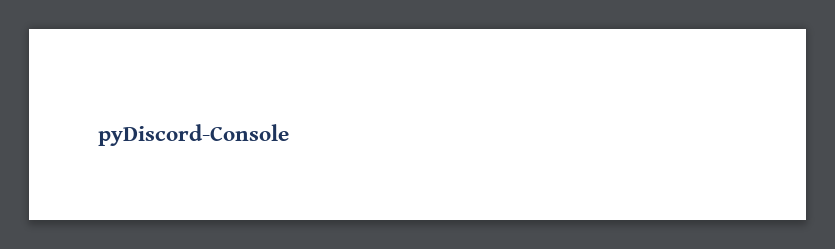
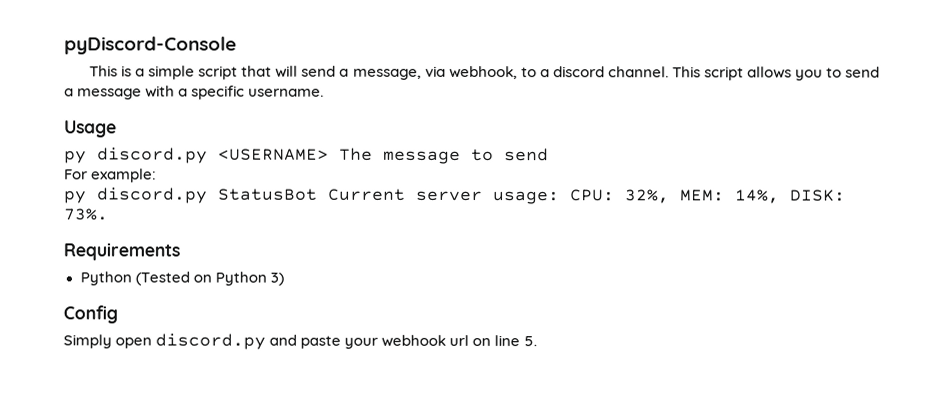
+ This is a simple script that will send a message, via webhook, to a discord channel. This script allows you to send a message with a specific username.
+ Usage
+ py discord.py <USERNAME> The message to send
+ For example:
+ py discord.py StatusBot Current server usage: CPU: 32%, MEM: 14%, DISK: 73%.
+ Requirements
+ Python (Tested on Python 3)
+ Config
+ Simply open discord.py and paste your webhook url on line 5.

